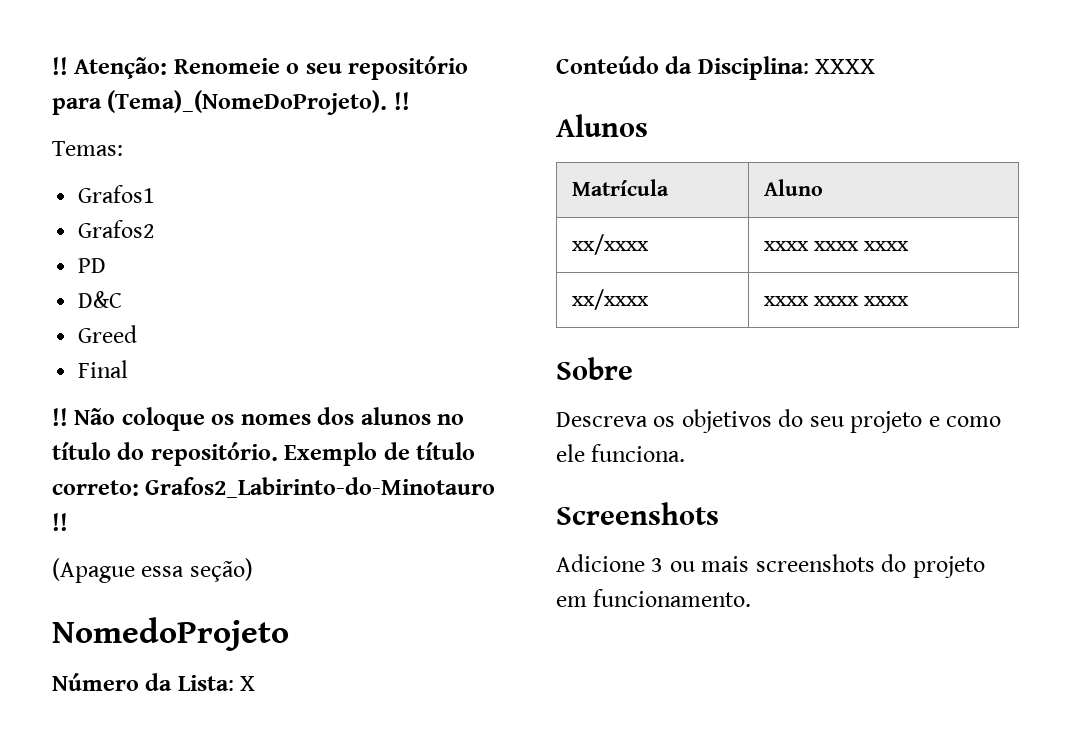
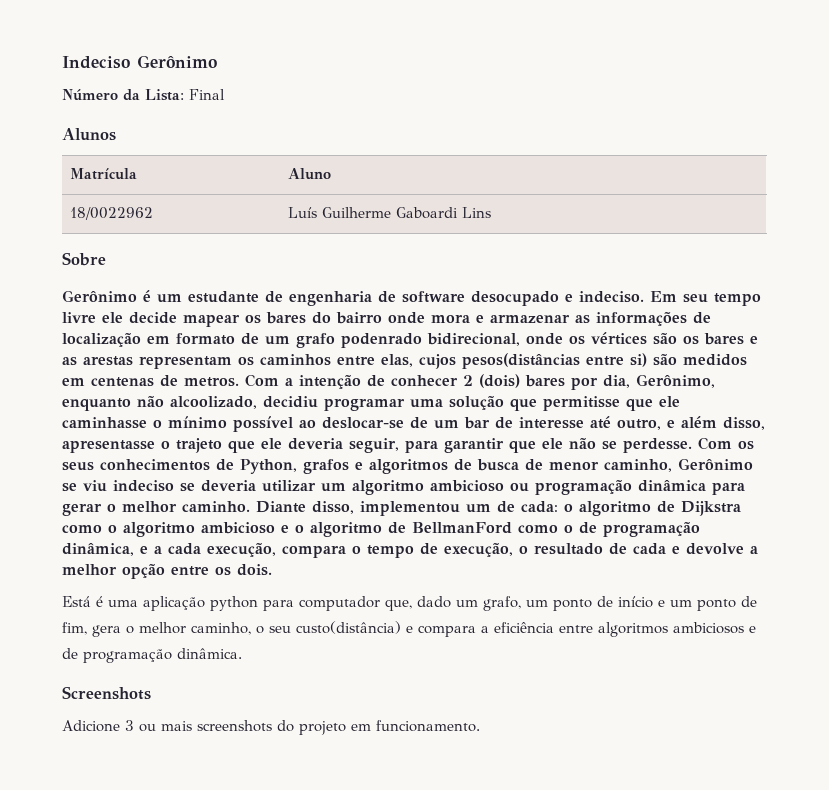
- !! Atenção: Renomeie o seu repositório para (Tema)_(NomeDoProjeto). !!
- Temas:
- Grafos1
- Grafos2
- PD
- D&C
- Greed
- Final
- !! Não coloque os nomes dos alunos no título do repositório. Exemplo de título correto: Grafos2_Labirinto-do-Minotauro !!
- (Apague essa seção)
- NomedoProjeto
- Número da Lista: X
- Conteúdo da Disciplina: XXXX
+ Indeciso Gerônimo
+ Número da Lista: Final
  Alunos
  Matrícula | Aluno
- xx/xxxx | xxxx xxxx xxxx
- xx/xxxx | xxxx xxxx xxxx
+ 18/0022962 | Luís Guilherme Gaboardi Lins
  Sobre
- Descreva os objetivos do seu projeto e como ele funciona.
+ Gerônimo é um estudante de engenharia de software desocupado e indeciso. Em seu tempo livre ele decide mapear os bares do bairro onde mora e armazenar as informações de localização em formato de um grafo podenrado bidirecional, onde os vértices são os bares e as arestas representam os caminhos entre elas, cujos pesos(distâncias entre si) são medidos em centenas de metros. Com a intenção de conhecer 2 (dois) bares por dia, Gerônimo, enquanto não alcoolizado, decidiu programar uma solução que permitisse que ele caminhasse o mínimo possível ao deslocar-se de um bar de interesse até outro, e além disso, apresentasse o trajeto que ele deveria seguir, para garantir que ele não se perdesse. Com os seus conhecimentos de Python, grafos e algoritmos de busca de menor caminho, Gerônimo se viu indeciso se deveria utilizar um algoritmo ambicioso ou programação dinâmica para gerar o melhor caminho. Diante disso, implementou um de cada: o algoritmo de Dijkstra como o algoritmo ambicioso e o algoritmo de BellmanFord como o de programação dinâmica, e a cada execução, compara o tempo de execução, o resultado de cada e devolve a melhor opção entre os dois.
+ Está é uma aplicação python para computador que, dado um grafo, um ponto de início e um ponto de fim, gera o melhor caminho, o seu custo(distância) e compara a eficiência entre algoritmos ambiciosos e de programação dinâmica.

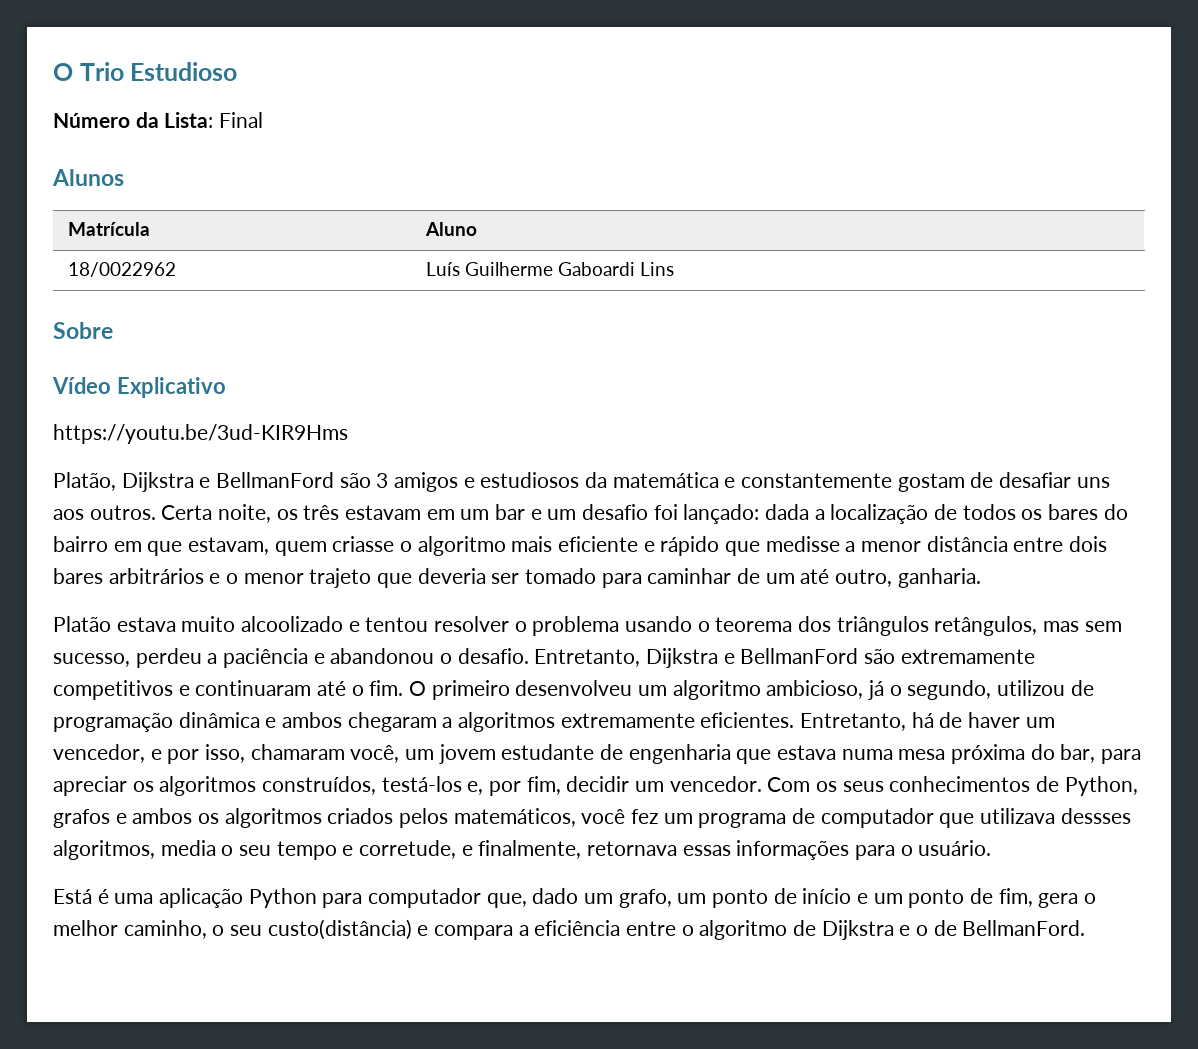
- Indeciso Gerônimo
+ O Trio Estudioso
- Gerônimo é um estudante de engenharia de software desocupado e indeciso. Em seu tempo livre ele decide mapear os bares do bairro onde mora e armazenar as informações de localização em formato de um grafo podenrado bidirecional, onde os vértices são os bares e as arestas representam os caminhos entre elas, cujos pesos(distâncias entre si) são medidos em centenas de metros. Com a intenção de conhecer 2 (dois) bares por dia, Gerônimo, enquanto não alcoolizado, decidiu programar uma solução que permitisse que ele caminhasse o mínimo possível ao deslocar-se de um bar de interesse até outro, e além disso, apresentasse o trajeto que ele deveria seguir, para garantir que ele não se perdesse.
+ Vídeo Explicativo
+ https://youtu.be/3ud-KIR9Hms
+ Platão, Dijkstra e BellmanFord são 3 amigos e estudiosos da matemática e constantemente gostam de desafiar uns aos outros. Certa noite, os três estavam em um bar e um desafio foi lançado: dada a localização de todos os bares do bairro em que estavam, quem criasse o algoritmo mais eficiente e rápido que medisse a menor distância entre dois bares arbitrários e o menor trajeto que deveria ser tomado para caminhar de um até outro, ganharia.
+ Platão estava muito alcoolizado e tentou resolver o problema usando o teorema dos triângulos retângulos, mas sem sucesso, perdeu a paciência e abandonou o desafio. Entretanto, Dijkstra e BellmanFord são extremamente competitivos e continuaram até o fim. O primeiro desenvolveu um algoritmo ambicioso, já o segundo, utilizou de programação dinâmica e ambos chegaram a algoritmos extremamente eficientes. Entretanto, há de haver um vencedor, e por isso, chamaram você, um jovem estudante de engenharia que estava numa mesa próxima do bar, para apreciar os algoritmos construídos, testá-los e, por fim, decidir um vencedor.
- Com os seus conhecimentos de Python, grafos e algoritmos de busca de menor caminho, Gerônimo se viu indeciso se deveria utilizar um algoritmo ambicioso ou programação dinâmica para gerar o melhor caminho. Diante disso, implementou um de cada: o algoritmo de Dijkstra como o algoritmo ambicioso e o algoritmo de BellmanFord como o de programação dinâmica, e a cada execução, compara o tempo de execução, o resultado de cada e devolve a melhor opção entre os dois.
+ Com os seus conhecimentos de Python, grafos e ambos os algoritmos criados pelos matemáticos, você fez um programa de computador que utilizava dessses algoritmos, media o seu tempo e corretude, e finalmente, retornava essas informações para o usuário.
- Está é uma aplicação python para computador que, dado um grafo, um ponto de início e um ponto de fim, gera o melhor caminho, o seu custo(distância) e compara a eficiência entre algoritmos ambiciosos e de programação dinâmica.
- Screenshots
- Adicione 3 ou mais screenshots do projeto em funcionamento.
+ Está é uma aplicação Python para computador que, dado um grafo, um ponto de início e um ponto de fim, gera o melhor caminho, o seu custo(distância) e compara a eficiência entre o algoritmo de Dijkstra e o de BellmanFord.

